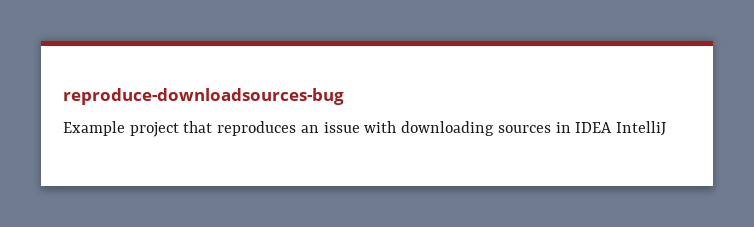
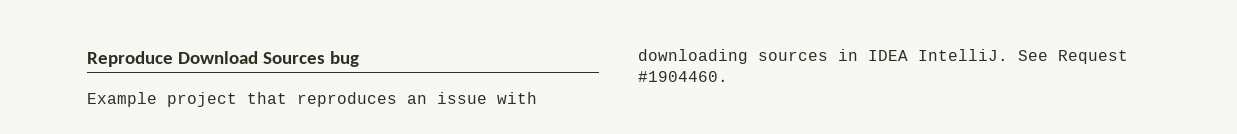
- reproduce-downloadsources-bug
+ Reproduce Download Sources bug
- Example project that reproduces an issue with downloading sources in IDEA IntelliJ
+ Example project that reproduces an issue with downloading sources in IDEA IntelliJ. See Request #1904460.

